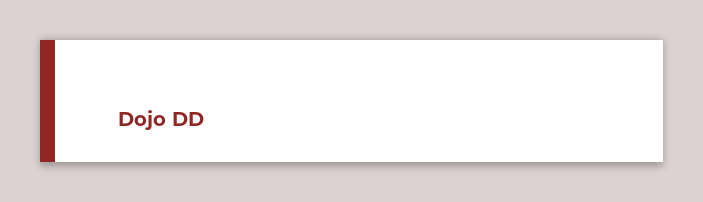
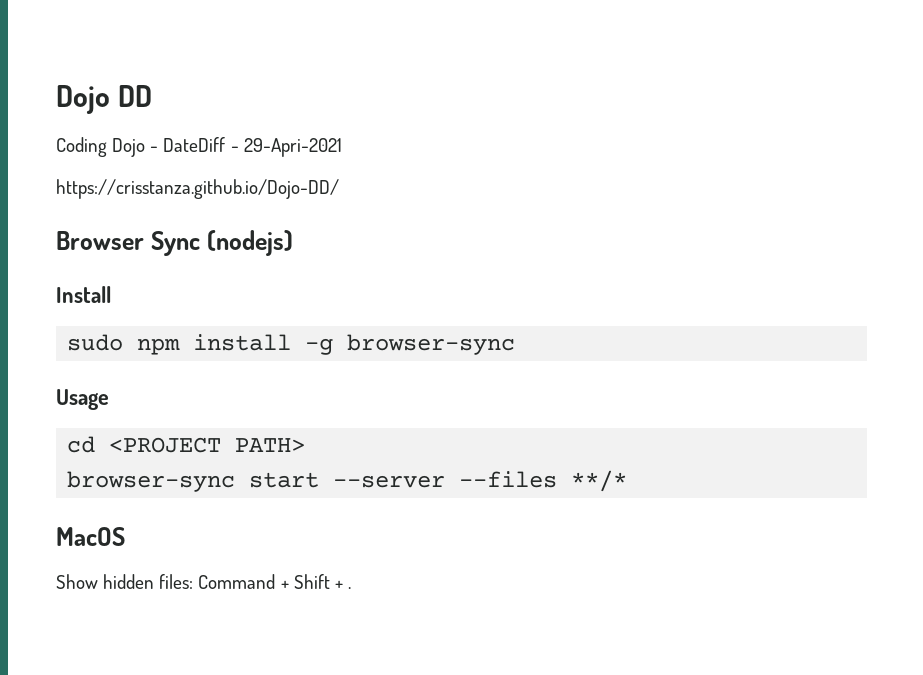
+ Coding Dojo - DateDiff - 29-Apri-2021
+ https://crisstanza.github.io/Dojo-DD/
+ Browser Sync (nodejs)
+ Install
+ sudo npm install -g browser-sync
+ Usage
+ cd <PROJECT PATH>
+ browser-sync start --server --files **/*
+ MacOS
+ Show hidden files: Command + Shift + .

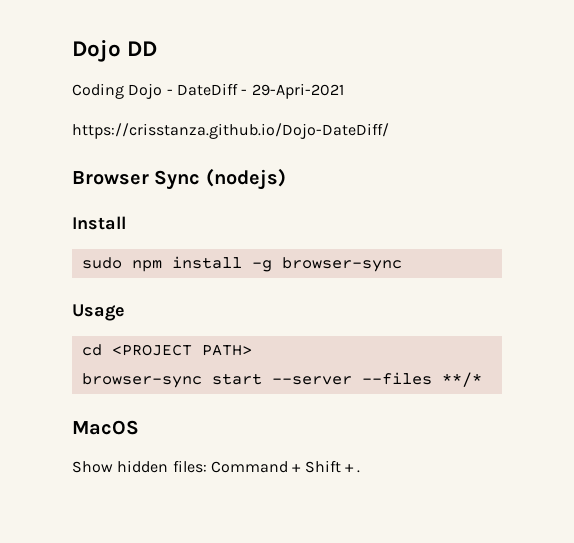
- https://crisstanza.github.io/Dojo-DD/
+ https://crisstanza.github.io/Dojo-DateDiff/

